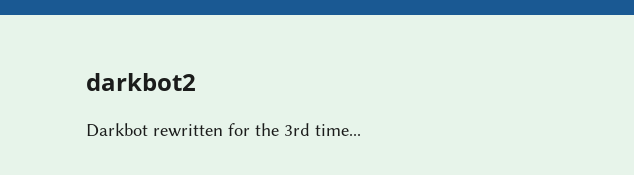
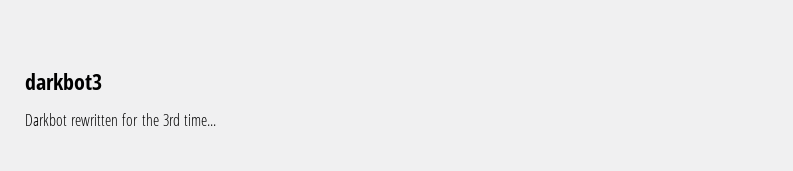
- darkbot2
+ darkbot3

